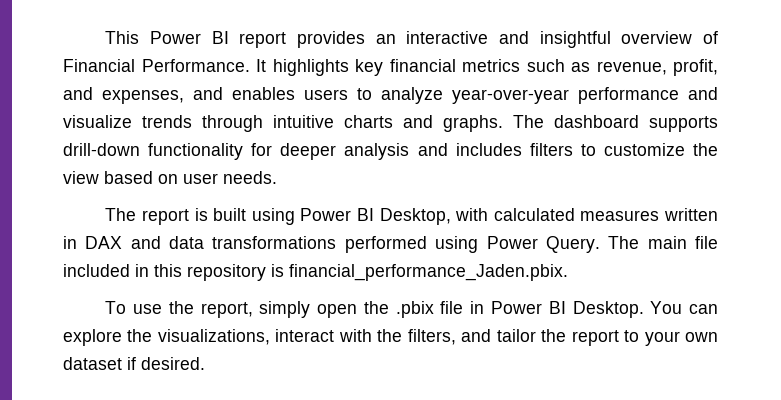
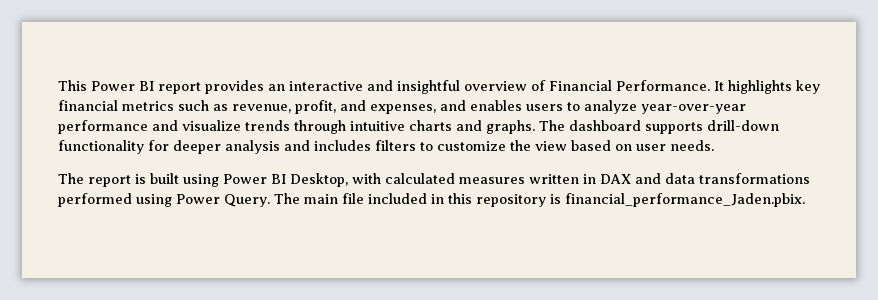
- To use the report, simply open the .pbix file in Power BI Desktop. You can explore the visualizations, interact with the filters, and tailor the report to your own dataset if desired.

